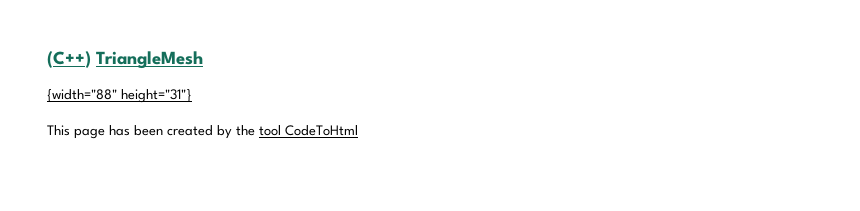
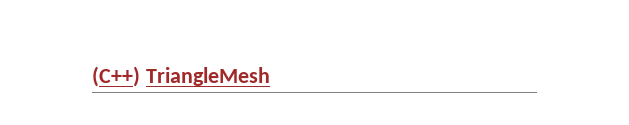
- {width="88" height="31"}
- This page has been created by the tool CodeToHtml

